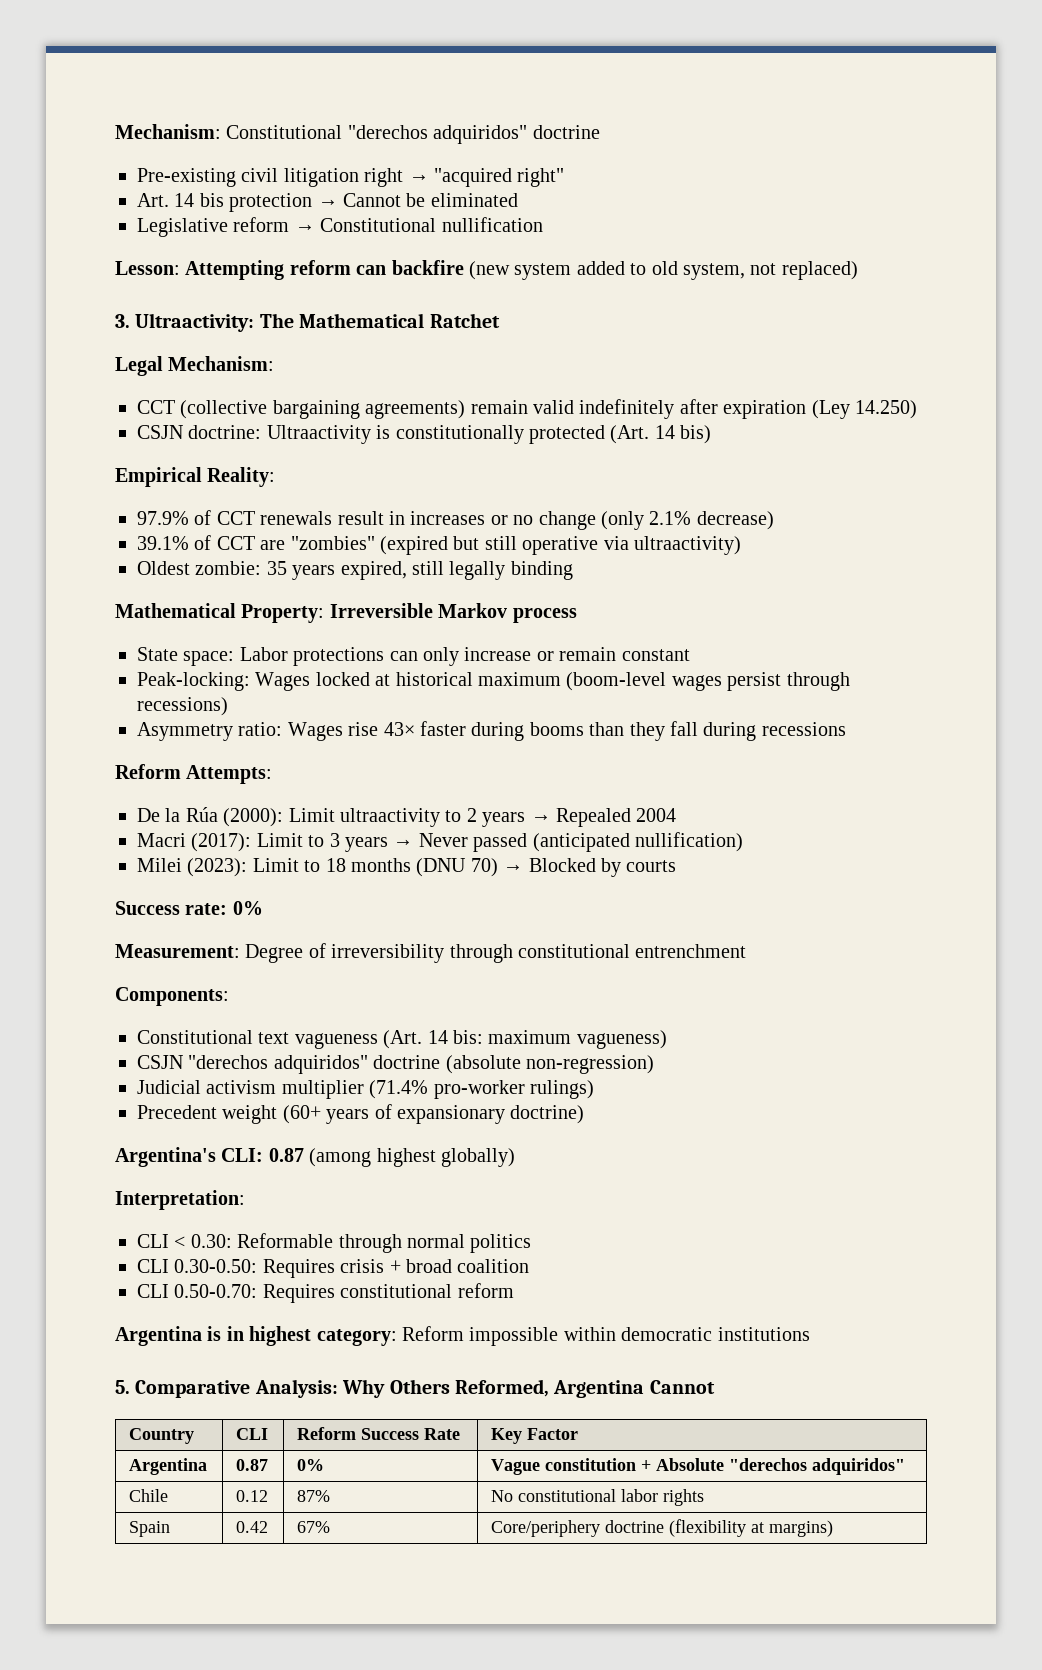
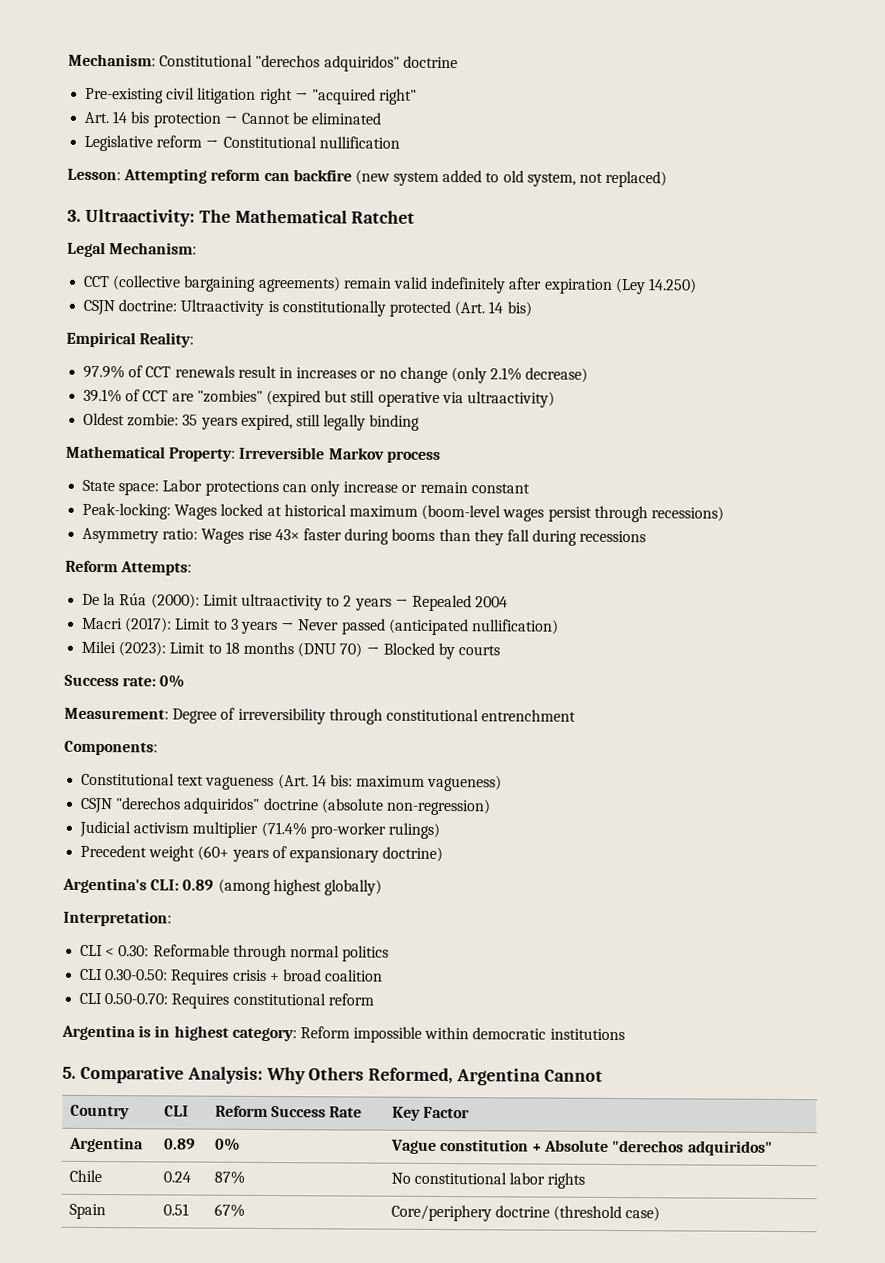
- Argentina's CLI: 0.87 (among highest globally)
+ Argentina's CLI: 0.89 (among highest globally)
- Argentina | 0.87 | 0% | Vague constitution + Absolute "derechos adquiridos"
+ Argentina | 0.89 | 0% | Vague constitution + Absolute "derechos adquiridos"
- Chile | 0.12 | 87% | No constitutional labor rights
+ Chile | 0.24 | 87% | No constitutional labor rights
- Spain | 0.42 | 67% | Core/periphery doctrine (flexibility at margins)
+ Spain | 0.51 | 67% | Core/periphery doctrine (threshold case)

